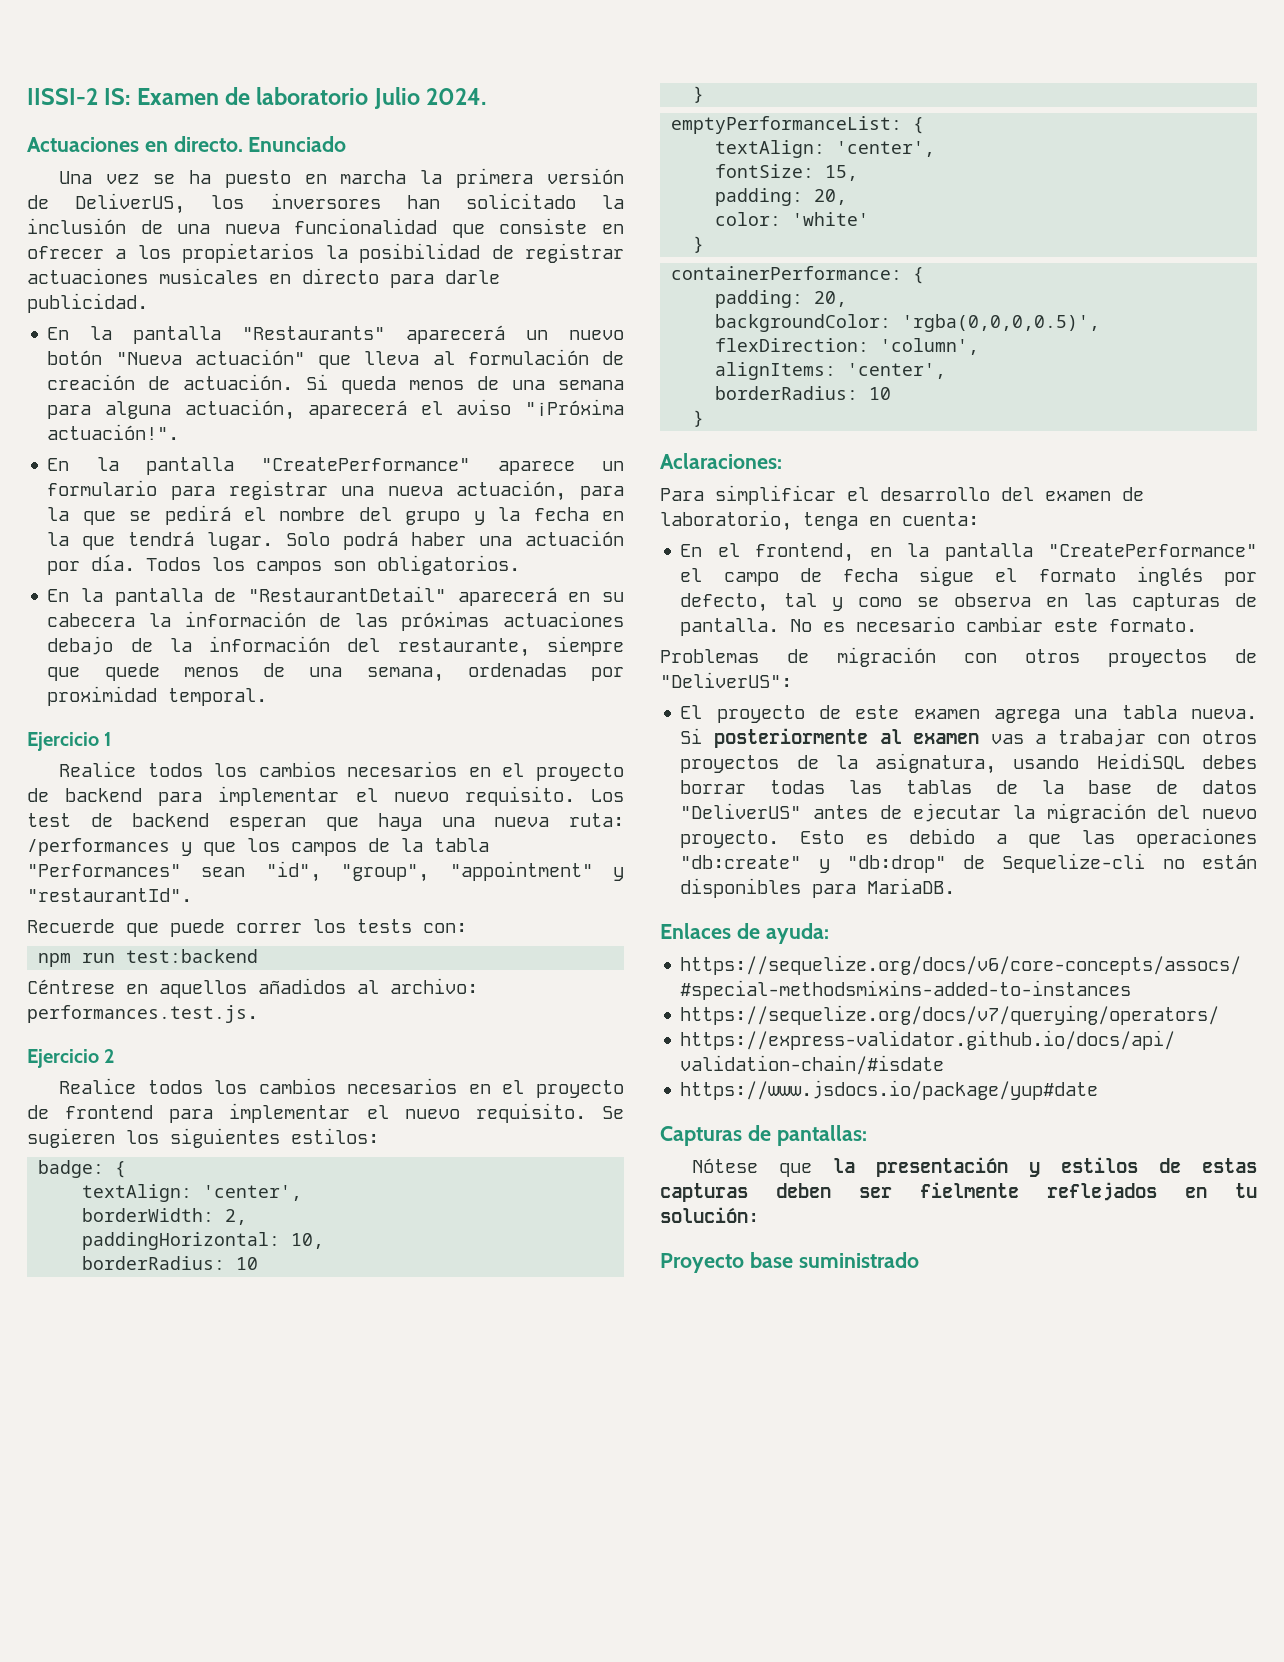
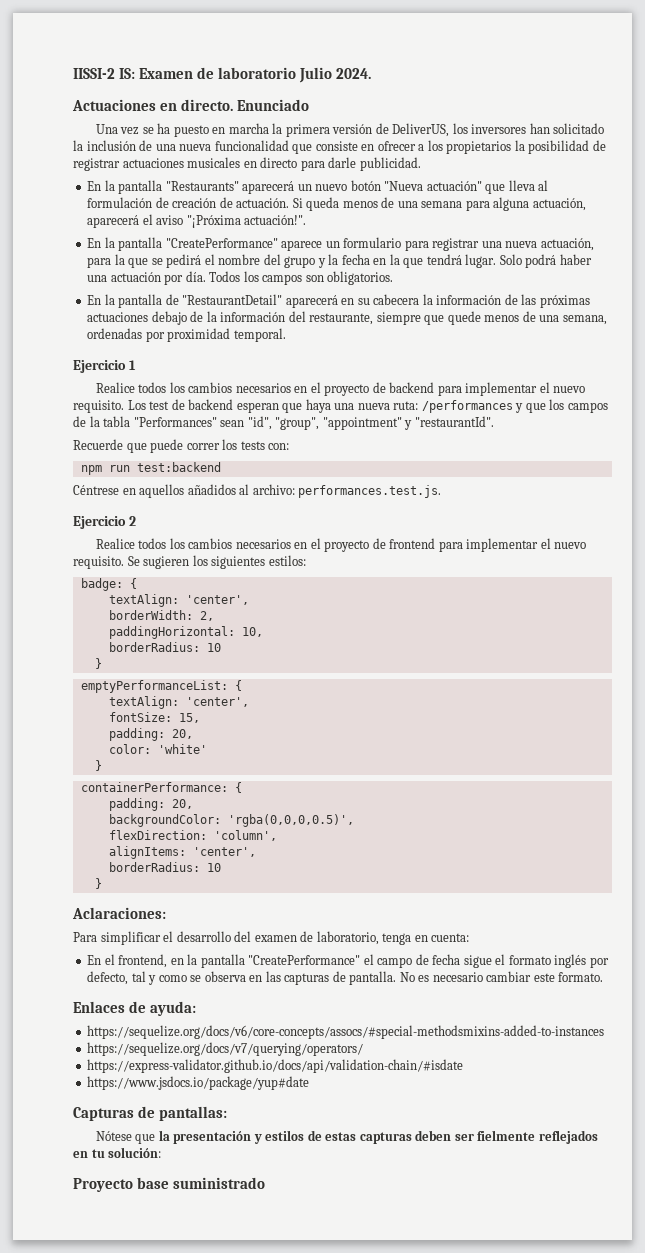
- Problemas de migración con otros proyectos de "DeliverUS":
- El proyecto de este examen agrega una tabla nueva. Si posteriormente al examen vas a trabajar con otros proyectos de la asignatura, usando HeidiSQL debes borrar todas las tablas de la base de datos "DeliverUS" antes de ejecutar la migración del nuevo proyecto. Esto es debido a que las operaciones "db:create" y "db:drop" de Sequelize-cli no están disponibles para MariaDB.

